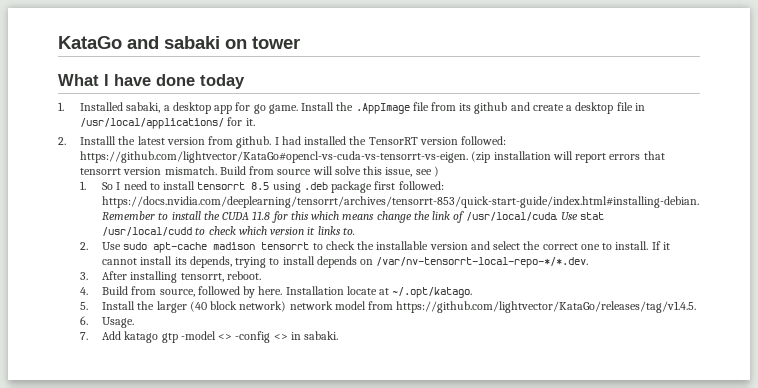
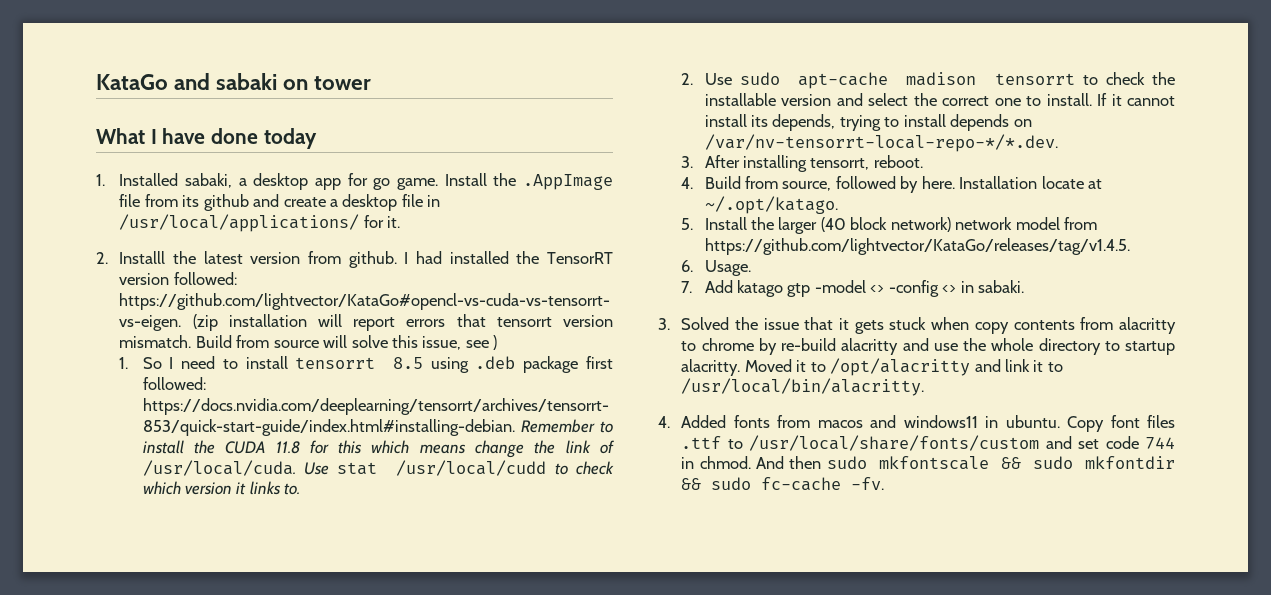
+ 3. Solved the issue that it gets stuck when copy contents from alacritty to chrome by re-build alacritty and use the whole directory to startup alacritty. Moved it to /opt/alacritty and link it to /usr/local/bin/alacritty.
+ 4. Added fonts from macos and windows11 in ubuntu. Copy font files .ttf to /usr/local/share/fonts/custom and set code 744 in chmod. And then sudo mkfontscale && sudo mkfontdir && sudo fc-cache -fv.

